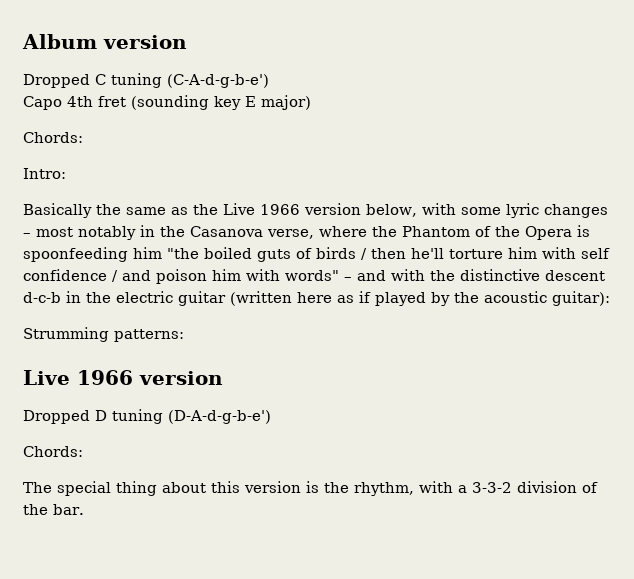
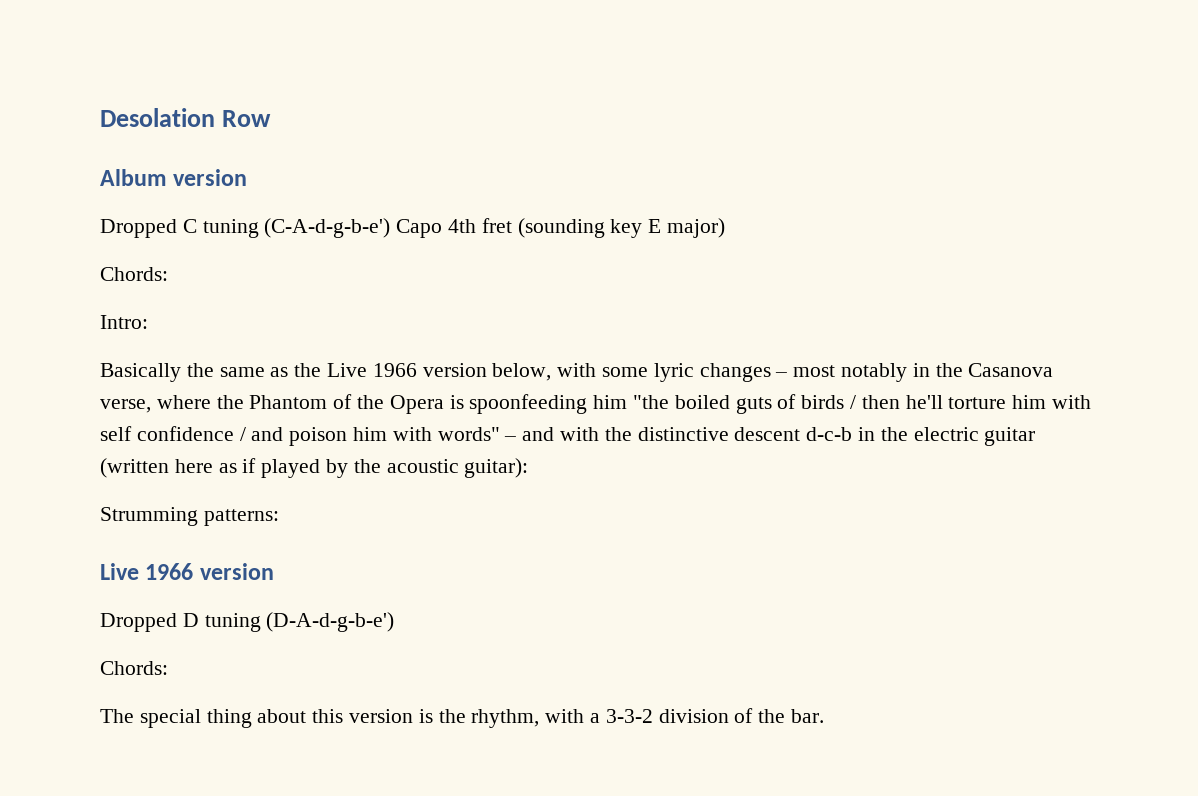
+ Desolation Row
- Dropped C tuning (C-A-d-g-b-e')
- Capo 4th fret (sounding key E major)
+ Dropped C tuning (C-A-d-g-b-e') Capo 4th fret (sounding key E major)

